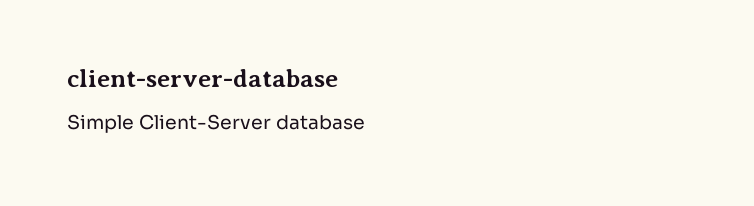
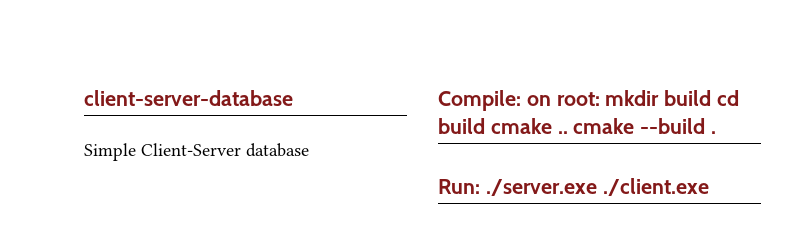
+ Compile: on root: mkdir build cd build cmake .. cmake --build .
+ Run: ./server.exe ./client.exe

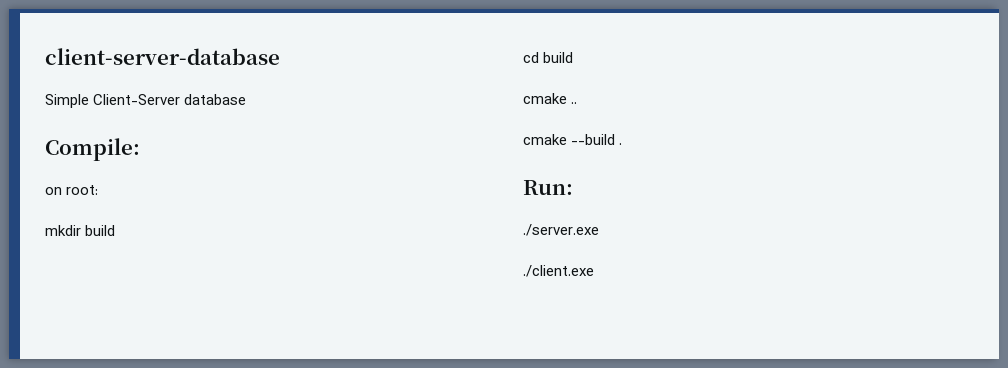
- Compile: on root: mkdir build cd build cmake .. cmake --build .
+ Compile:
+ on root:
+ mkdir build
+ cd build
+ cmake ..
+ cmake --build .
- Run: ./server.exe ./client.exe
+ Run:
+ ./server.exe
+ ./client.exe

